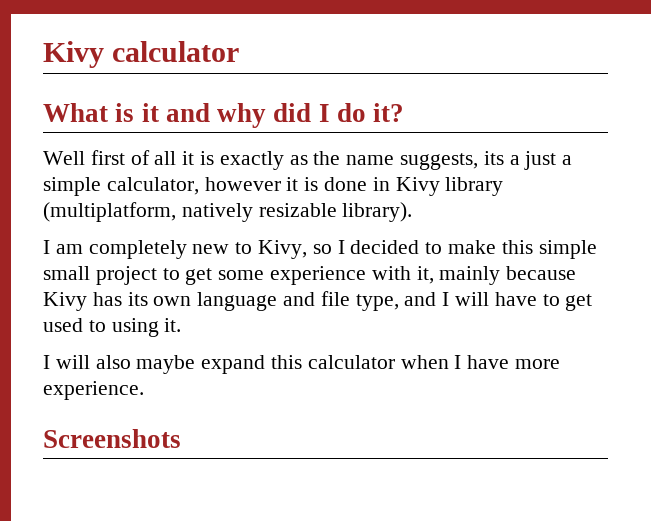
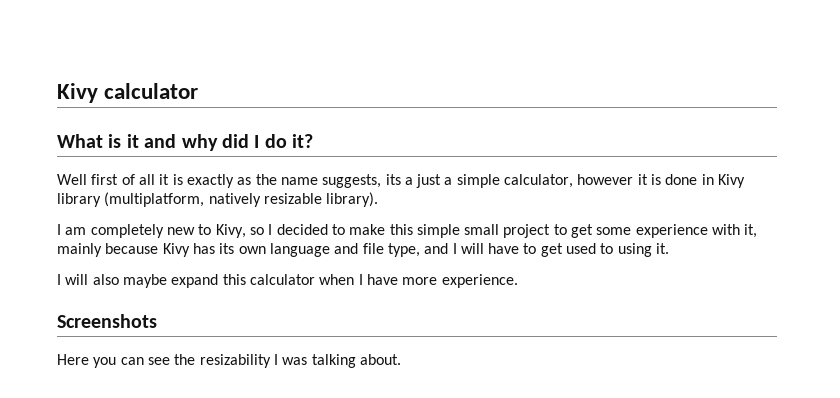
+ Here you can see the resizability I was talking about.

